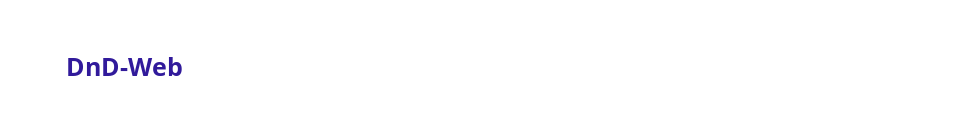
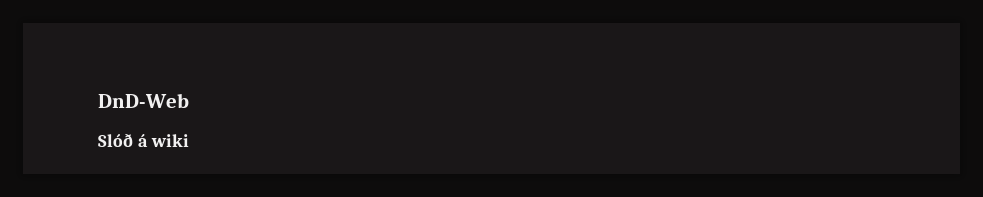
+ Slóð á wiki

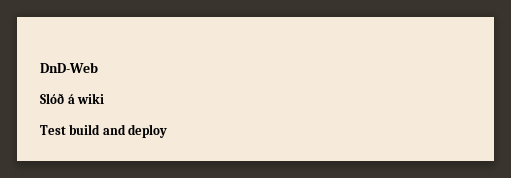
+ Test build and deploy

